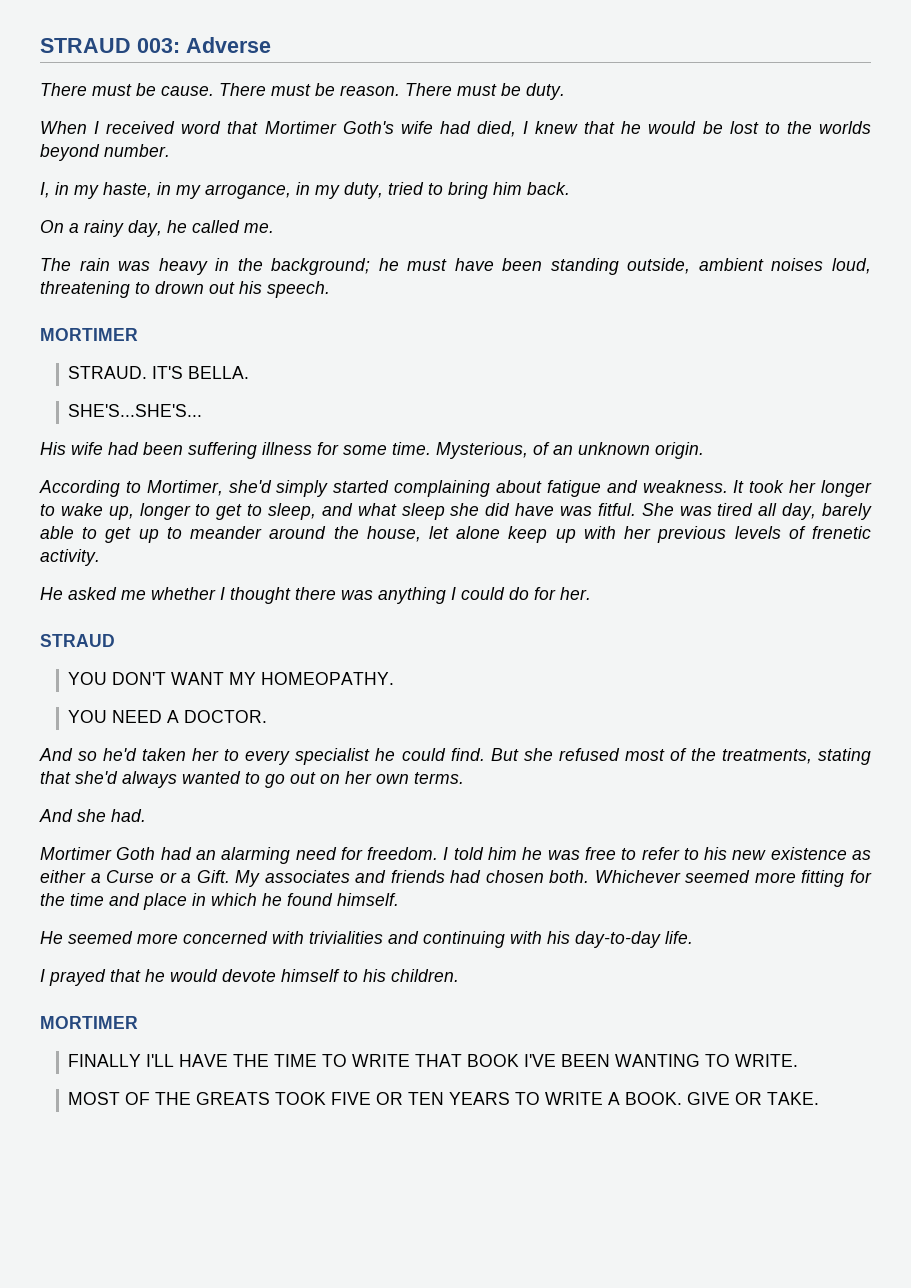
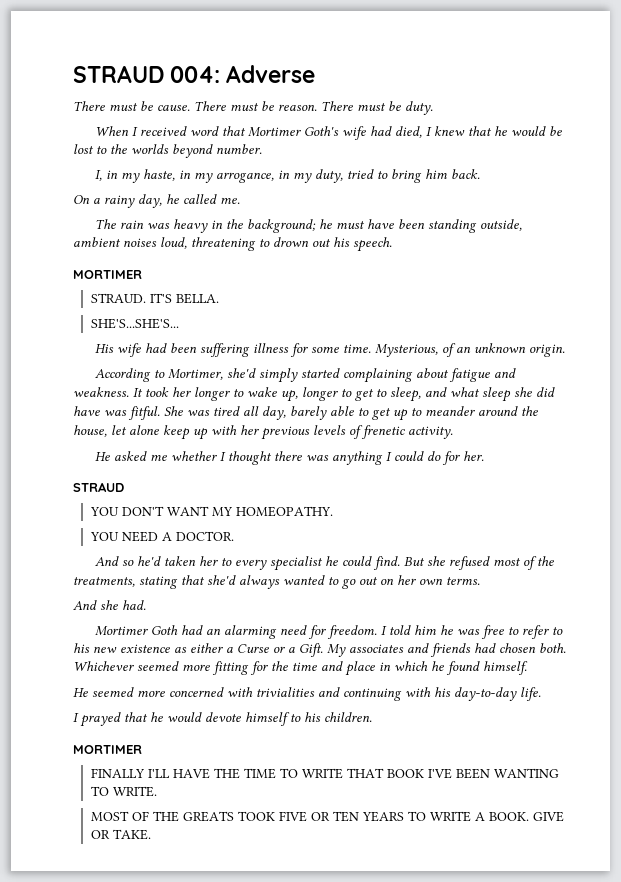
- STRAUD 003: Adverse
+ STRAUD 004: Adverse

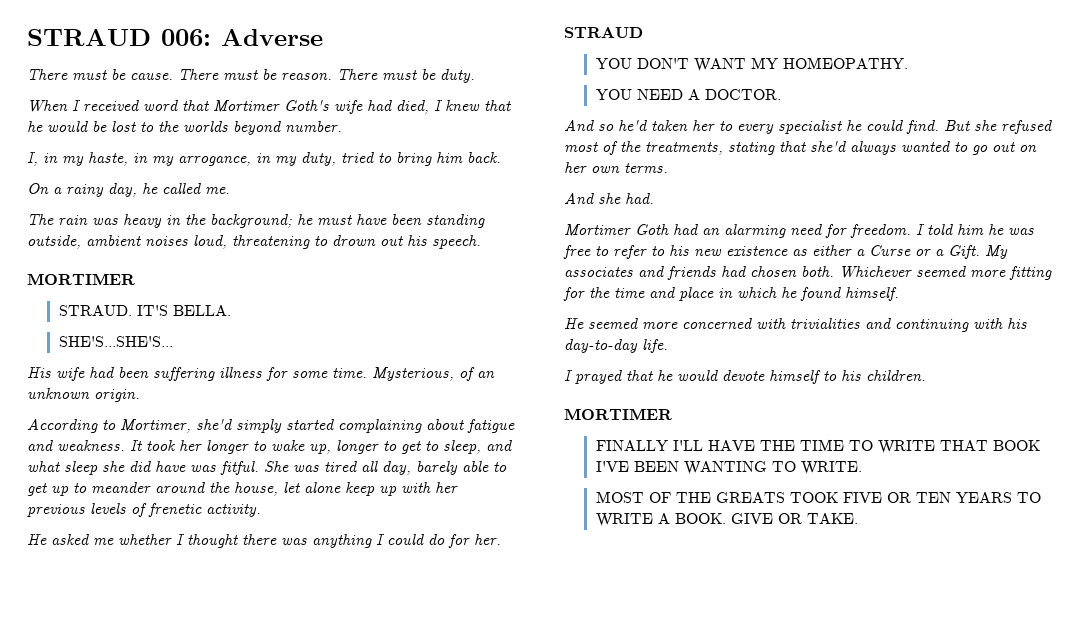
- STRAUD 004: Adverse
+ STRAUD 006: Adverse

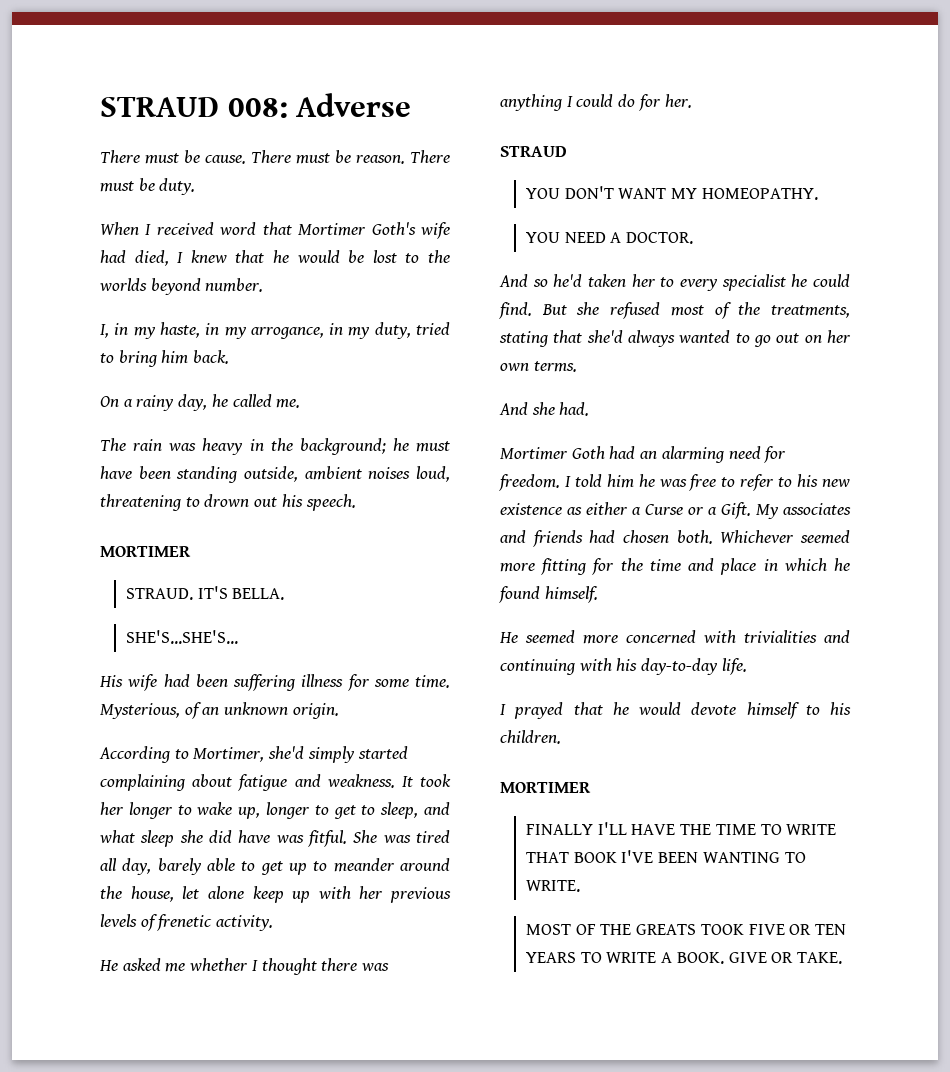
- STRAUD 006: Adverse
+ STRAUD 008: Adverse

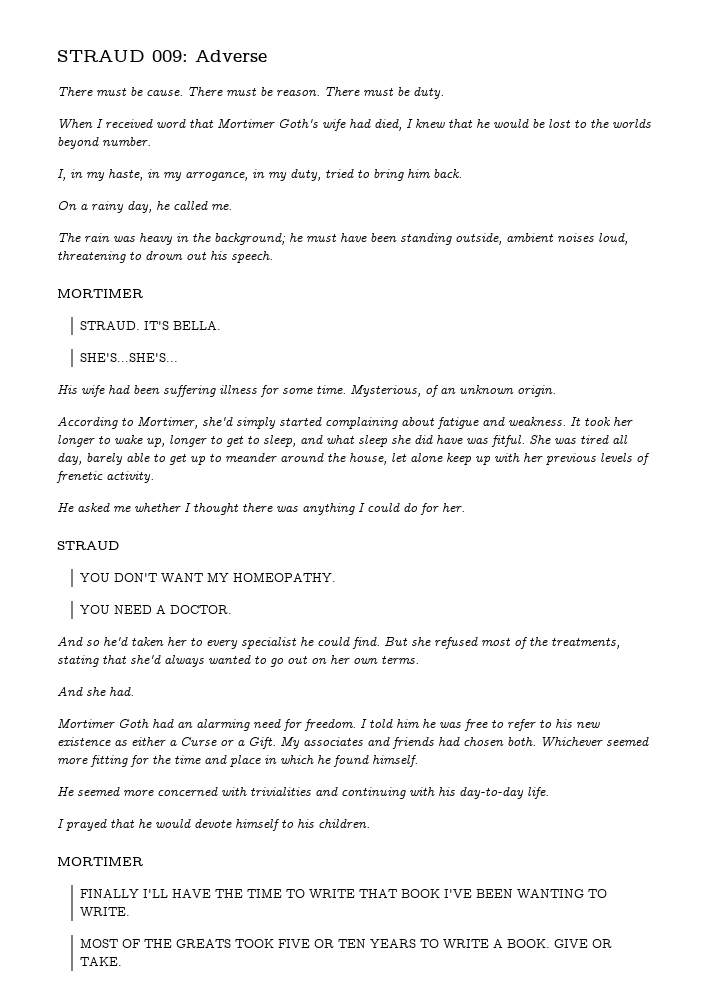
- STRAUD 008: Adverse
+ STRAUD 009: Adverse

